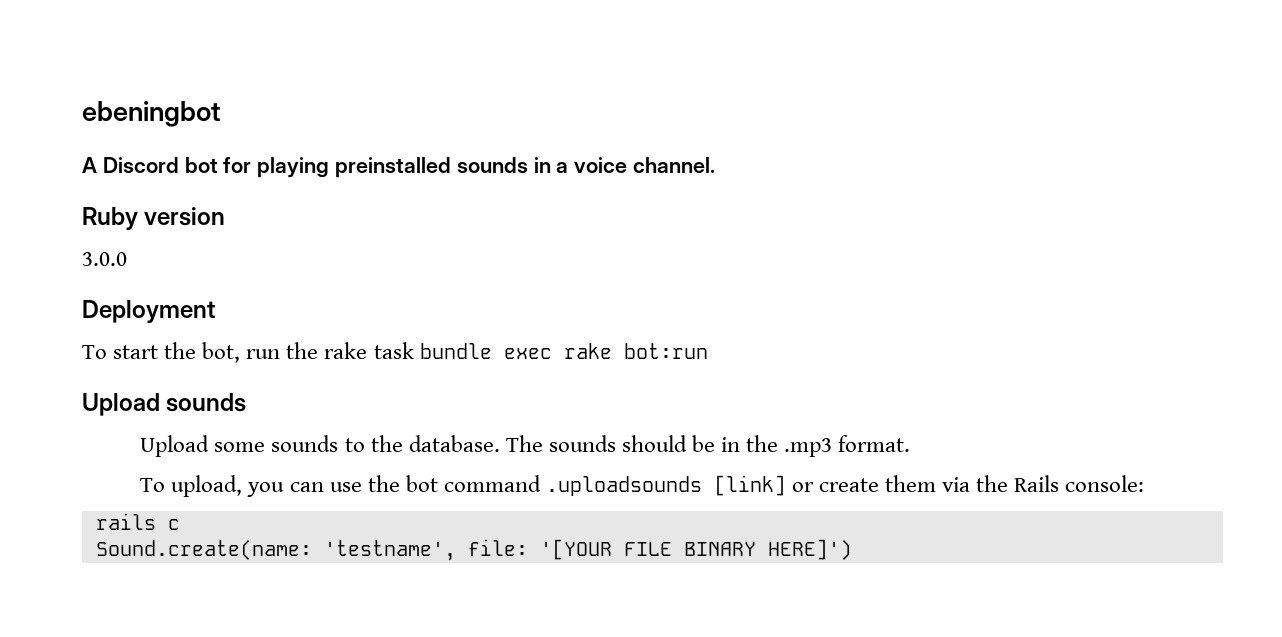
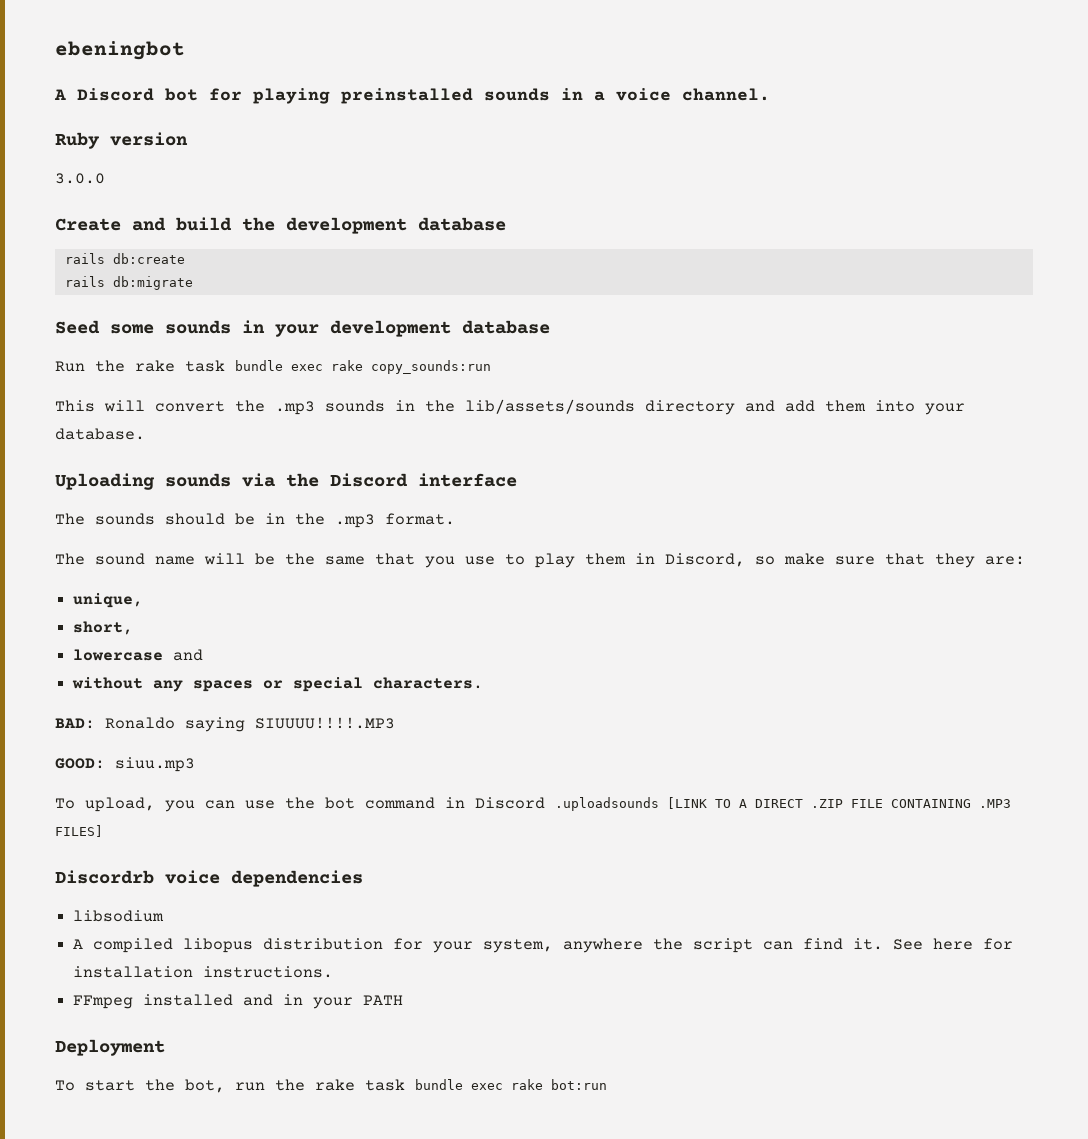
+ Create and build the development database
+ rails db:create
+ rails db:migrate
+ Seed some sounds in your development database
+ Run the rake task bundle exec rake copy_sounds:run
+ This will convert the .mp3 sounds in the lib/assets/sounds directory and add them into your database.
+ Uploading sounds via the Discord interface
+ The sounds should be in the .mp3 format.
+ The sound name will be the same that you use to play them in Discord, so make sure that they are:
+ unique,
+ short,
+ lowercase and
+ without any spaces or special characters.
+ BAD: Ronaldo saying SIUUUU!!!!.MP3
+ GOOD: siuu.mp3
+ To upload, you can use the bot command in Discord .uploadsounds [LINK TO A DIRECT .ZIP FILE CONTAINING .MP3 FILES]
+ Discordrb voice dependencies
+ libsodium
+ A compiled libopus distribution for your system, anywhere the script can find it. See here for installation instructions.
+ FFmpeg installed and in your PATH
- Upload sounds
- Upload some sounds to the database. The sounds should be in the .mp3 format.
- To upload, you can use the bot command .uploadsounds [link] or create them via the Rails console:
- rails c
- Sound.create(name: 'testname', file: '[YOUR FILE BINARY HERE]')

